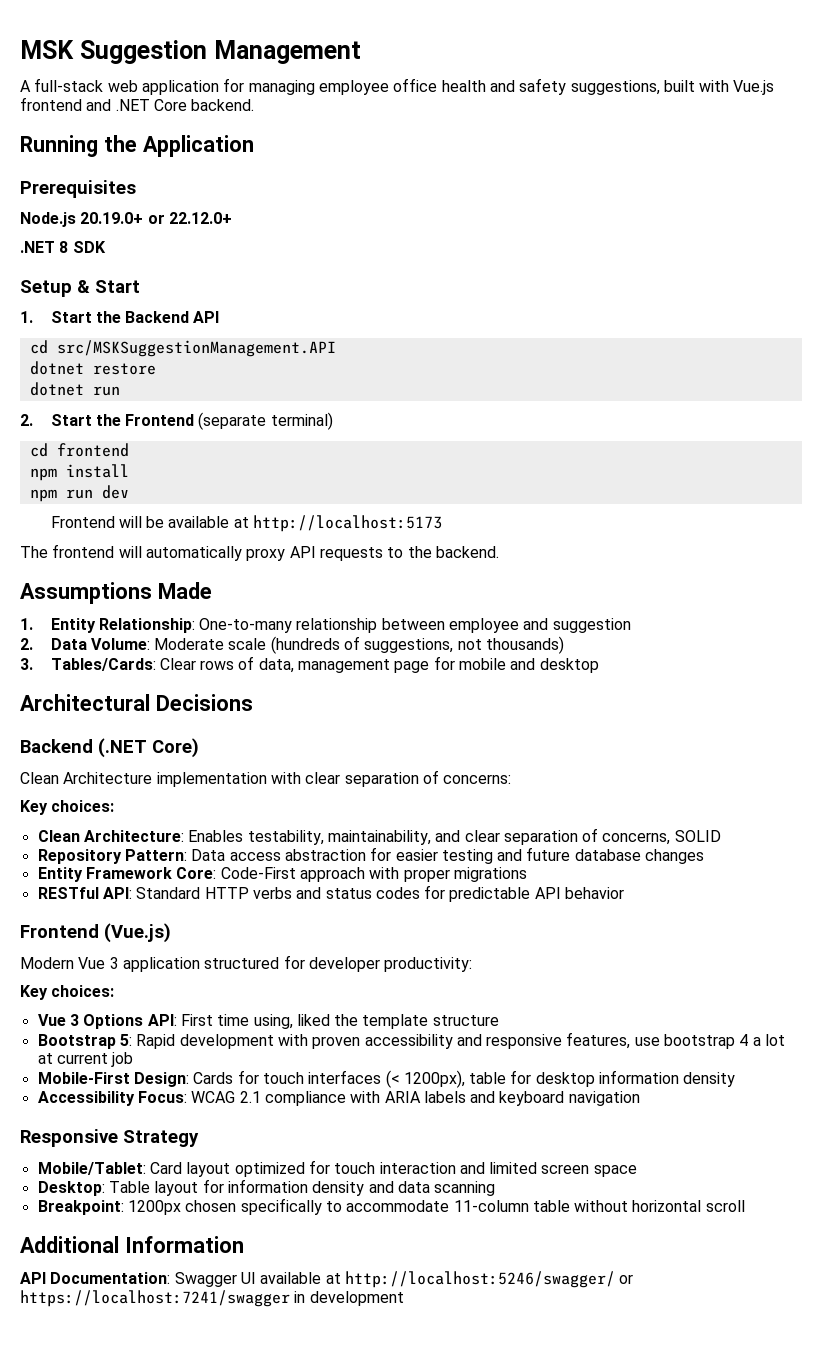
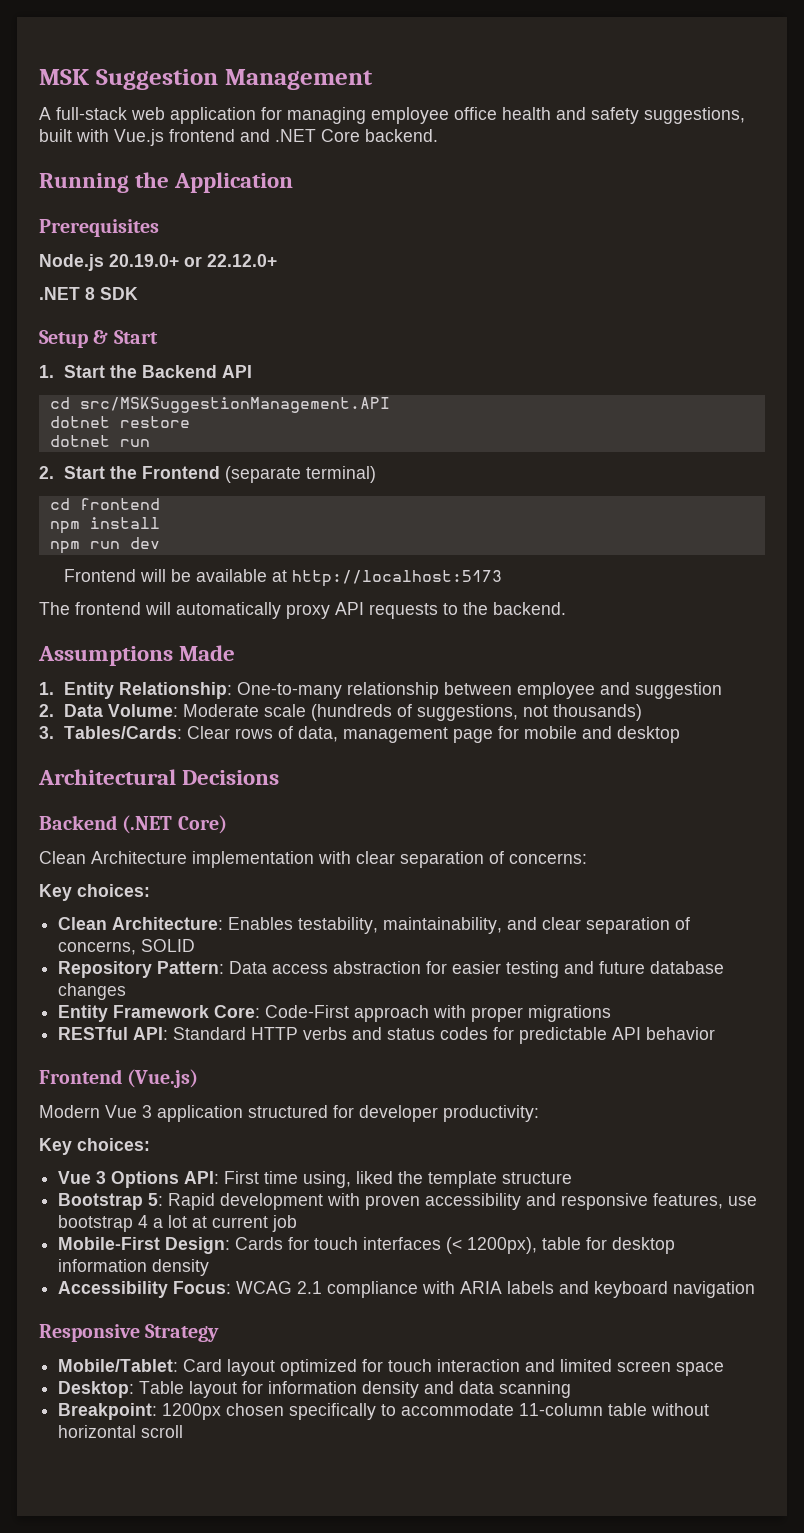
- Additional Information
- API Documentation: Swagger UI available at http://localhost:5246/swagger/ or https://localhost:7241/swagger in development

